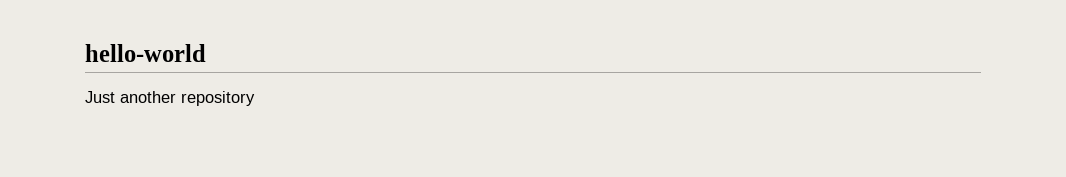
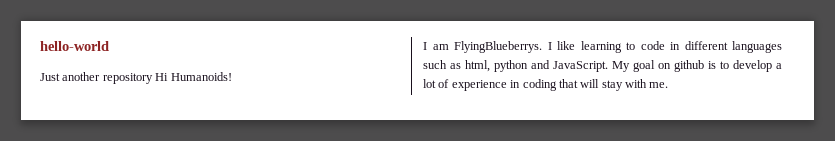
- Just another repository
+ Just another repository Hi Humanoids!
+ I am FlyingBlueberrys. I like learning to code in different languages such as html, python and JavaScript. My goal on github is to develop a lot of experience in coding that will stay with me.

